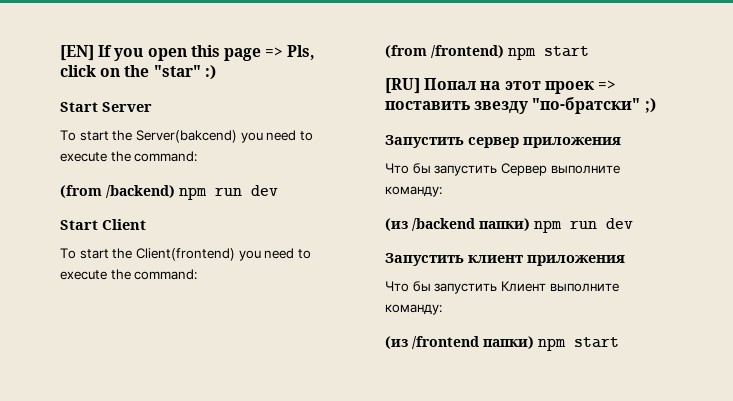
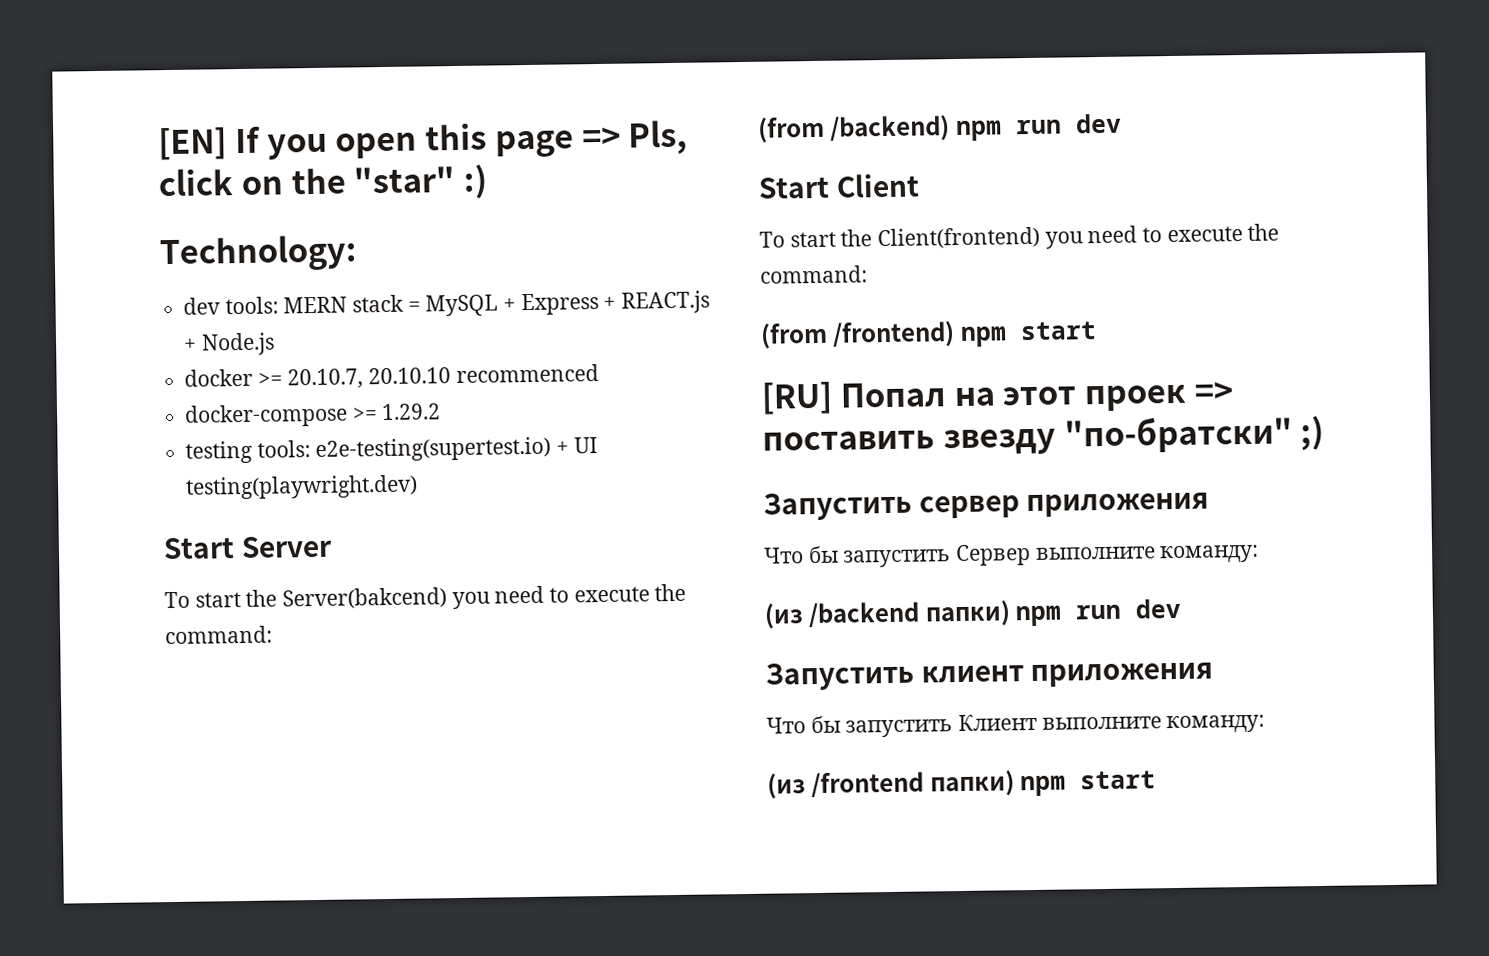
+ Technology:
+ dev tools: MERN stack = MySQL + Express + REACT.js + Node.js
+ docker >= 20.10.7, 20.10.10 recommenced
+ docker-compose >= 1.29.2
+ testing tools: e2e-testing(supertest.io) + UI testing(playwright.dev)

